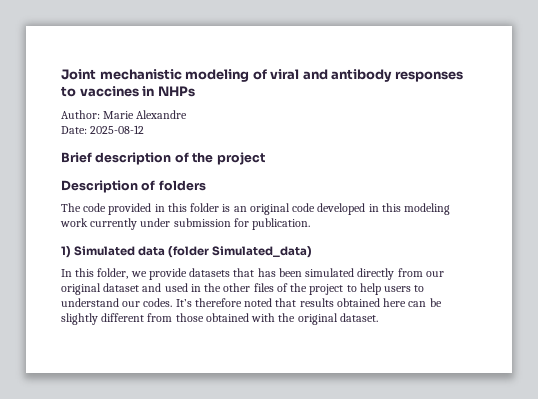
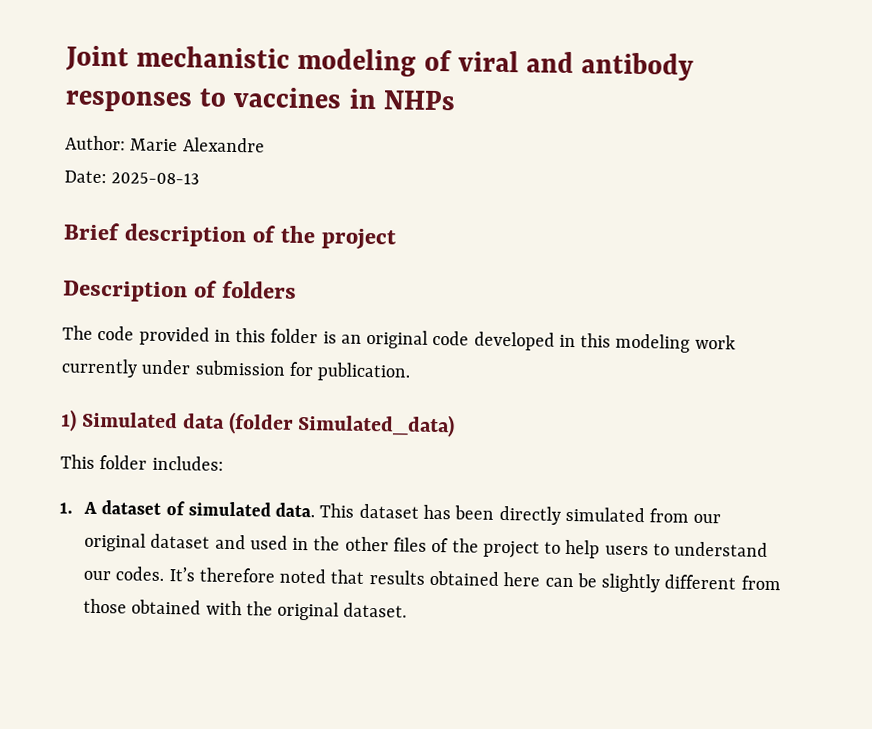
- Date: 2025-08-12
+ Date: 2025-08-13
- In this folder, we provide datasets that has been simulated directly from our original dataset and used in the other files of the project to help users to understand our codes.
+ This folder includes:
+ 1. A dataset of simulated data. This dataset has been directly simulated from our original dataset and used in the other files of the project to help users to understand our codes.

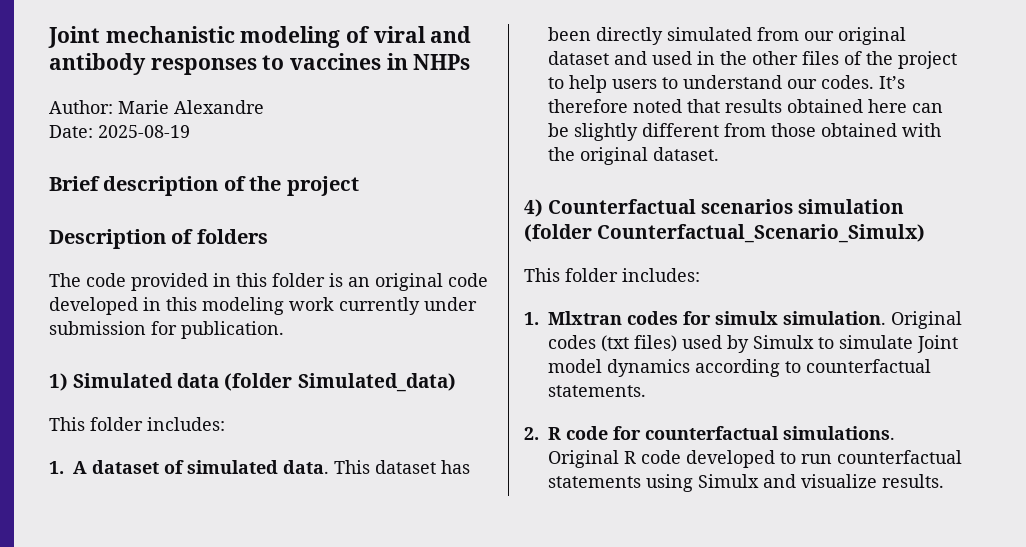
- Date: 2025-08-13
+ Date: 2025-08-19
+ 4) Counterfactual scenarios simulation (folder Counterfactual_Scenario_Simulx)
+ This folder includes:
+ 1. Mlxtran codes for simulx simulation. Original codes (txt files) used by Simulx to simulate Joint model dynamics according to counterfactual statements.
+ 2. R code for counterfactual simulations. Original R code developed to run counterfactual statements using Simulx and visualize results.

